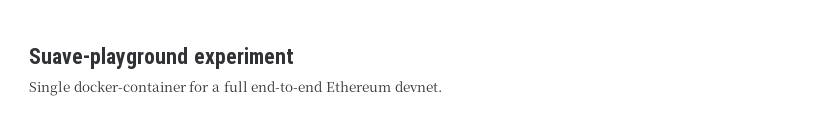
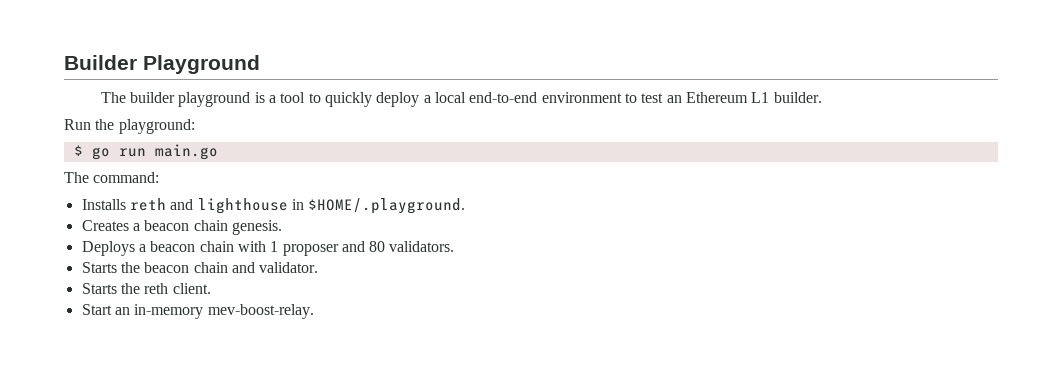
- Suave-playground experiment
- Single docker-container for a full end-to-end Ethereum devnet.
+ Builder Playground
+ The builder playground is a tool to quickly deploy a local end-to-end environment to test an Ethereum L1 builder.
+ Run the playground:
+ $ go run main.go
+ The command:
+ Installs reth and lighthouse in $HOME/.playground.
+ Creates a beacon chain genesis.
+ Deploys a beacon chain with 1 proposer and 80 validators.
+ Starts the beacon chain and validator.
+ Starts the reth client.
+ Start an in-memory mev-boost-relay.

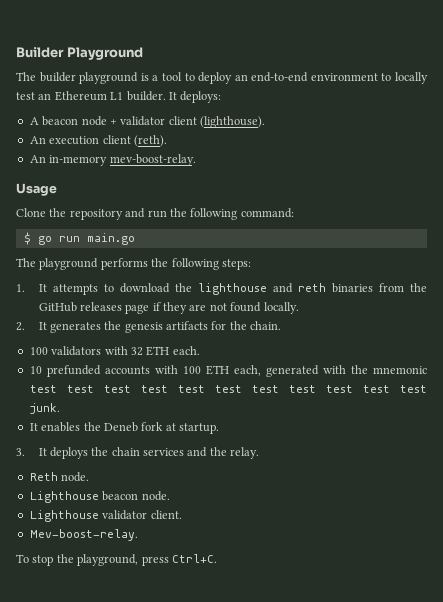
- The builder playground is a tool to quickly deploy a local end-to-end environment to test an Ethereum L1 builder.
- Run the playground:
+ The builder playground is a tool to deploy an end-to-end environment to locally test an Ethereum L1 builder. It deploys:
+ A beacon node + validator client (lighthouse).
+ An execution client (reth).
+ An in-memory mev-boost-relay.
+ Usage
+ Clone the repository and run the following command:
- The command:
- Installs reth and lighthouse in $HOME/.playground.
- Creates a beacon chain genesis.
- Deploys a beacon chain with 1 proposer and 80 validators.
- Starts the beacon chain and validator.
- Starts the reth client.
- Start an in-memory mev-boost-relay.
+ The playground performs the following steps:
+ 1. It attempts to download the lighthouse and reth binaries from the GitHub releases page if they are not found locally.
+ 2. It generates the genesis artifacts for the chain.
+ 100 validators with 32 ETH each.
+ 10 prefunded accounts with 100 ETH each, generated with the mnemonic test test test test test test test test test test test junk.
+ It enables the Deneb fork at startup.
+ 3. It deploys the chain services and the relay.
+ Reth node.
+ Lighthouse beacon node.
+ Lighthouse validator client.
+ Mev-boost-relay.
+ To stop the playground, press Ctrl+C.

